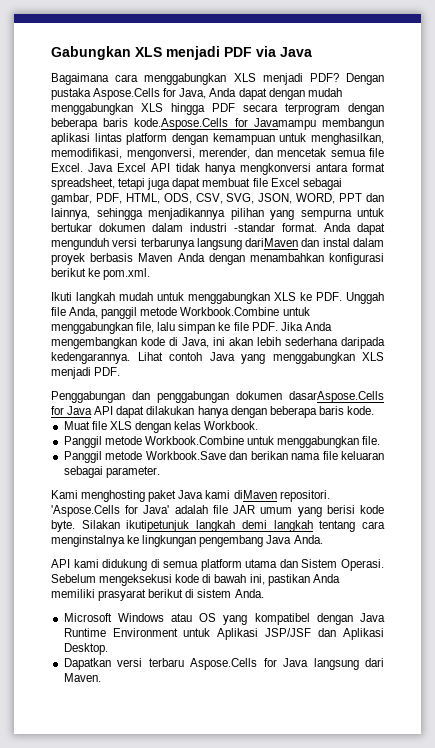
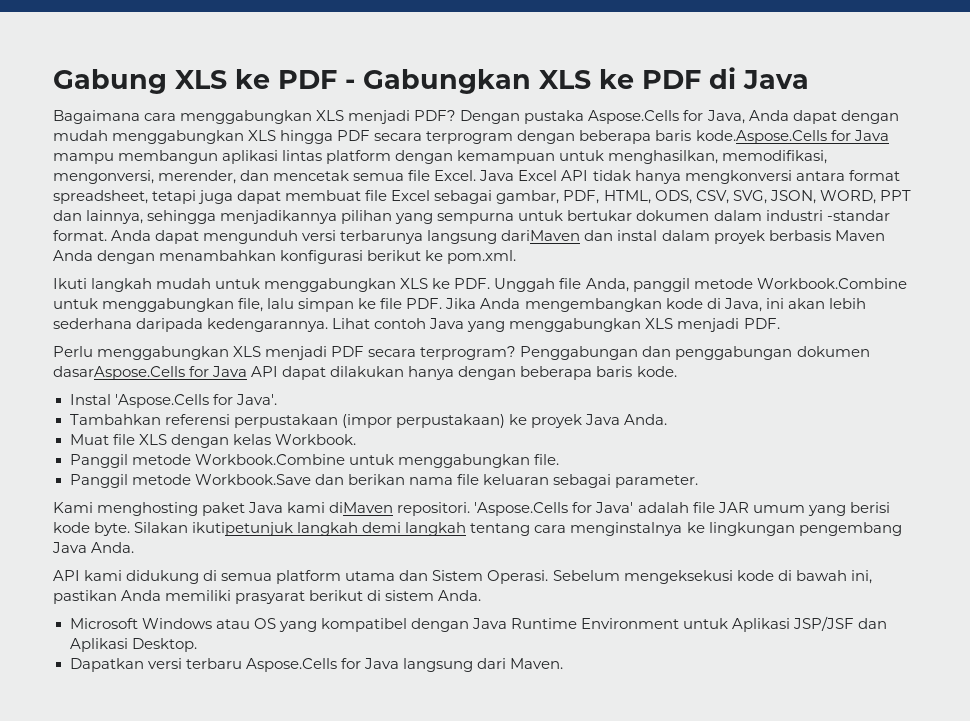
- Gabungkan XLS menjadi PDF via Java
+ Gabung XLS ke PDF - Gabungkan XLS ke PDF di Java
- Dengan pustaka Aspose.Cells for Java, Anda dapat dengan mudah menggabungkan XLS hingga PDF secara terprogram dengan beberapa baris kode.Aspose.Cells for Javamampu membangun aplikasi lintas platform dengan kemampuan untuk menghasilkan, memodifikasi, mengonversi, merender, dan mencetak semua file Excel.
+ Dengan pustaka Aspose.Cells for Java, Anda dapat dengan mudah menggabungkan XLS hingga PDF secara terprogram dengan beberapa baris kode.Aspose.Cells for Java mampu membangun aplikasi lintas platform dengan kemampuan untuk menghasilkan, memodifikasi, mengonversi, merender, dan mencetak semua file Excel.
+ Perlu menggabungkan XLS menjadi PDF secara terprogram?
+ Instal 'Aspose.Cells for Java'.
+ Tambahkan referensi perpustakaan (impor perpustakaan) ke proyek Java Anda.

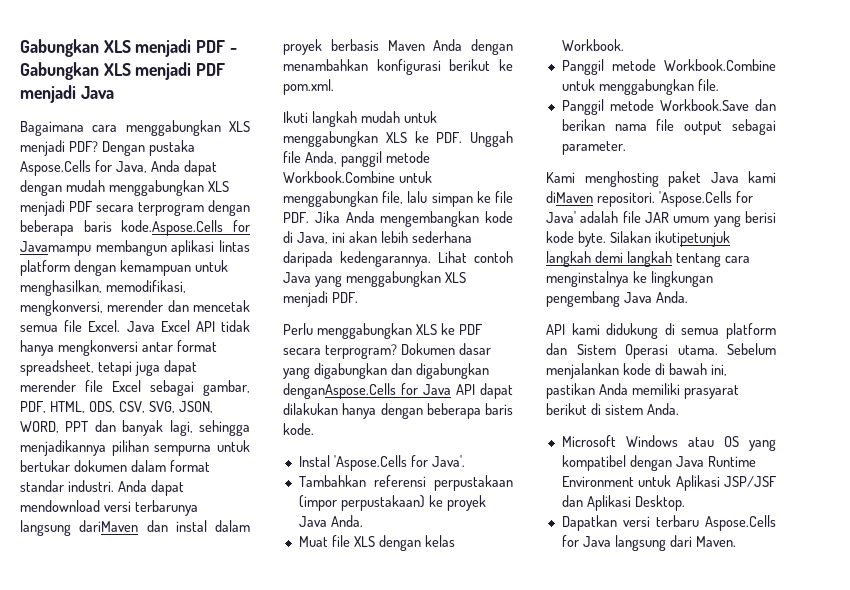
- Gabung XLS ke PDF - Gabungkan XLS ke PDF di Java
+ Gabungkan XLS menjadi PDF - Gabungkan XLS menjadi PDF menjadi Java
- Dengan pustaka Aspose.Cells for Java, Anda dapat dengan mudah menggabungkan XLS hingga PDF secara terprogram dengan beberapa baris kode.Aspose.Cells for Java mampu membangun aplikasi lintas platform dengan kemampuan untuk menghasilkan, memodifikasi, mengonversi, merender, dan mencetak semua file Excel.
+ Dengan pustaka Aspose.Cells for Java, Anda dapat dengan mudah menggabungkan XLS menjadi PDF secara terprogram dengan beberapa baris kode.Aspose.Cells for Javamampu membangun aplikasi lintas platform dengan kemampuan untuk menghasilkan, memodifikasi, mengkonversi, merender dan mencetak semua file Excel.
- Java Excel API tidak hanya mengkonversi antara format spreadsheet, tetapi juga dapat membuat file Excel sebagai gambar, PDF, HTML, ODS, CSV, SVG, JSON, WORD, PPT dan lainnya, sehingga menjadikannya pilihan yang sempurna untuk bertukar dokumen dalam industri -standar format. Anda dapat mengunduh versi terbarunya langsung dariMaven dan instal dalam proyek berbasis Maven Anda dengan menambahkan konfigurasi berikut ke pom.xml.
+ Java Excel API tidak hanya mengkonversi antar format spreadsheet, tetapi juga dapat merender file Excel sebagai gambar, PDF, HTML, ODS, CSV, SVG, JSON, WORD, PPT dan banyak lagi, sehingga menjadikannya pilihan sempurna untuk bertukar dokumen dalam format standar industri. Anda dapat mendownload versi terbarunya langsung dariMaven dan instal dalam proyek berbasis Maven Anda dengan menambahkan konfigurasi berikut ke pom.xml.
- Perlu menggabungkan XLS menjadi PDF secara terprogram?
+ Perlu menggabungkan XLS ke PDF secara terprogram?
- Penggabungan dan penggabungan dokumen dasarAspose.Cells for Java API dapat dilakukan hanya dengan beberapa baris kode.
+ Dokumen dasar yang digabungkan dan digabungkan denganAspose.Cells for Java API dapat dilakukan hanya dengan beberapa baris kode.
- Panggil metode Workbook.Save dan berikan nama file keluaran sebagai parameter.
+ Panggil metode Workbook.Save dan berikan nama file output sebagai parameter.
- API kami didukung di semua platform utama dan Sistem Operasi. Sebelum mengeksekusi kode di bawah ini, pastikan Anda memiliki prasyarat berikut di sistem Anda.
+ API kami didukung di semua platform dan Sistem Operasi utama. Sebelum menjalankan kode di bawah ini, pastikan Anda memiliki prasyarat berikut di sistem Anda.

